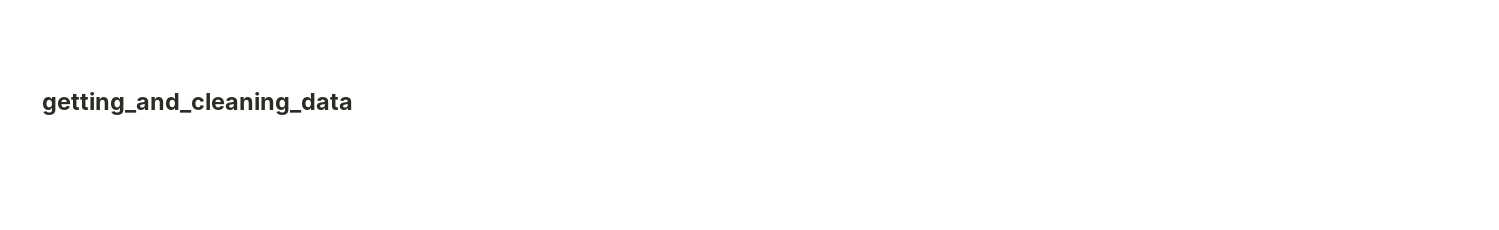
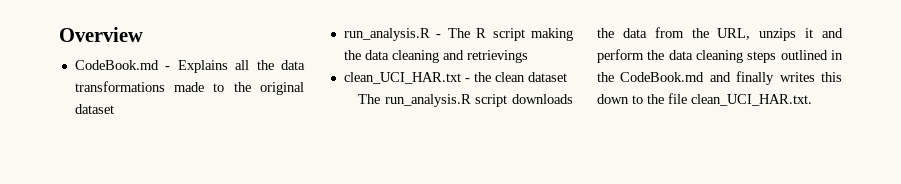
- getting_and_cleaning_data
+ Overview
+ CodeBook.md - Explains all the data transformations made to the original dataset
+ run_analysis.R - The R script making the data cleaning and retrievings
+ clean_UCI_HAR.txt - the clean dataset
+ The run_analysis.R script downloads the data from the URL, unzips it and perform the data cleaning steps outlined in the CodeBook.md and finally writes this down to the file clean_UCI_HAR.txt.

